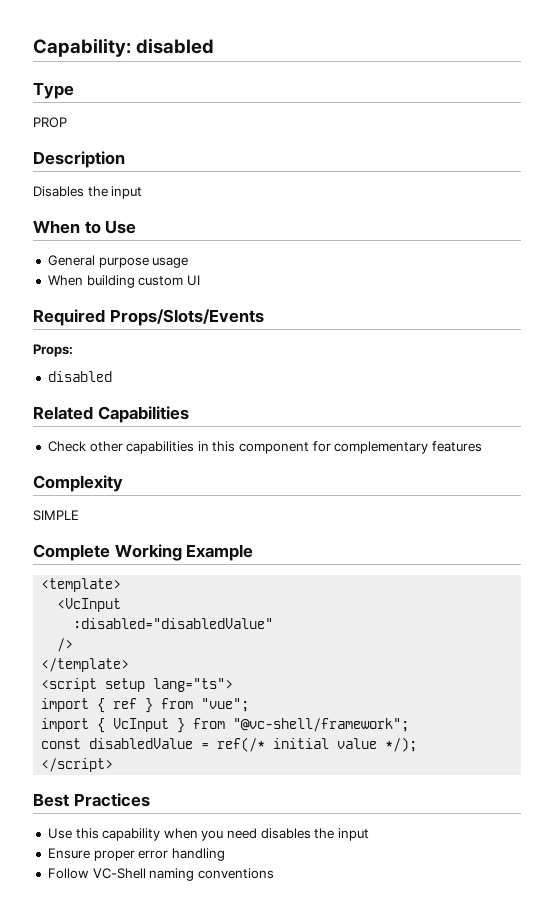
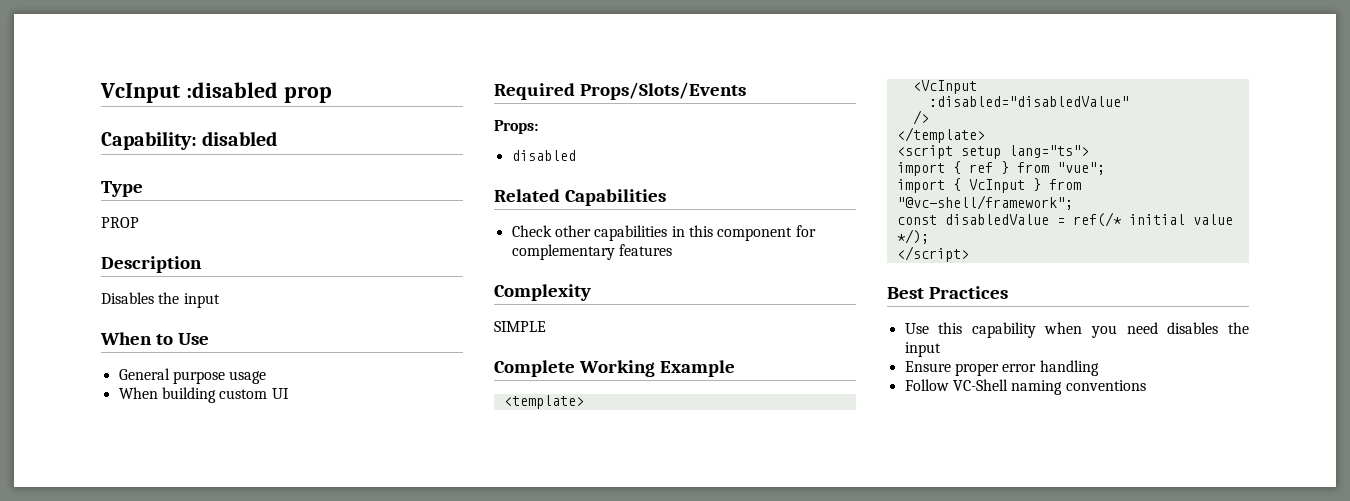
+ VcInput :disabled prop

